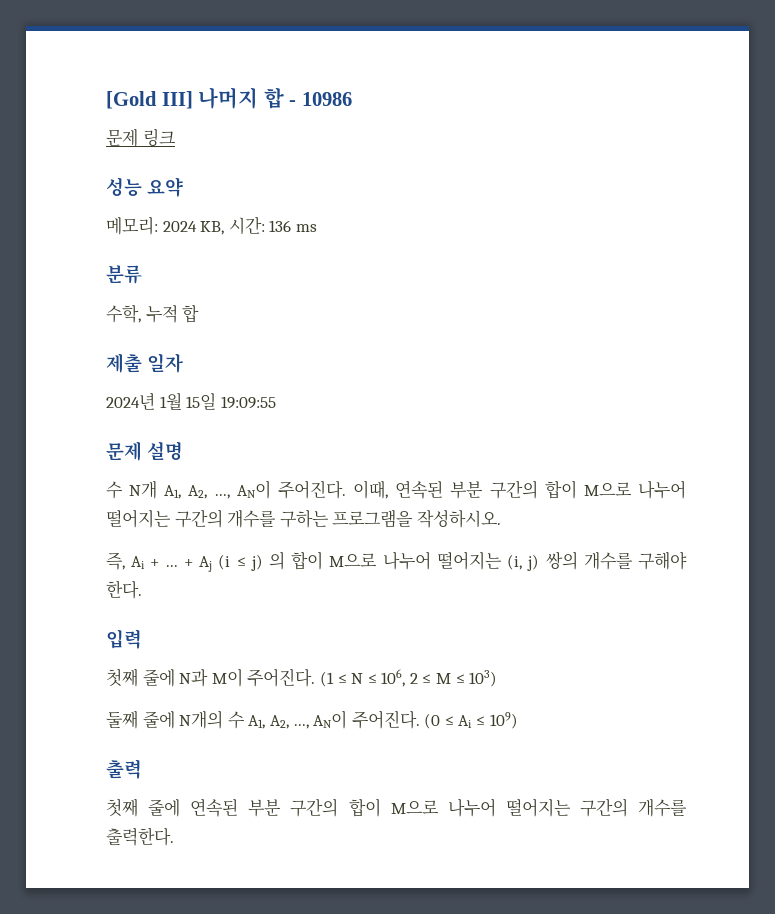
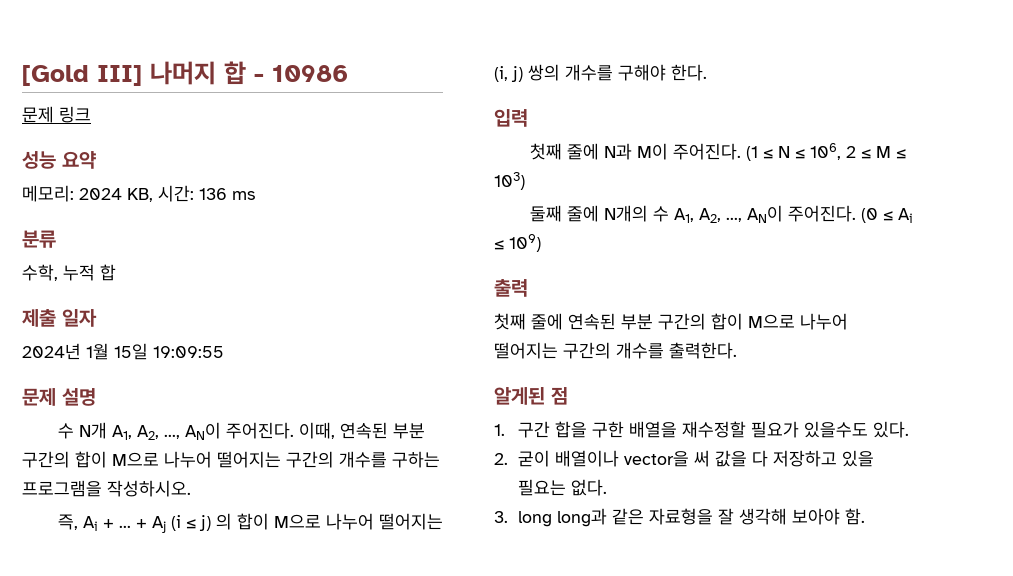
+ 알게된 점
+ 1. 구간 합을 구한 배열을 재수정할 필요가 있을수도 있다.
+ 2. 굳이 배열이나 vector을 써 값을 다 저장하고 있을 필요는 없다.
+ 3. long long과 같은 자료형을 잘 생각해 보아야 함.

